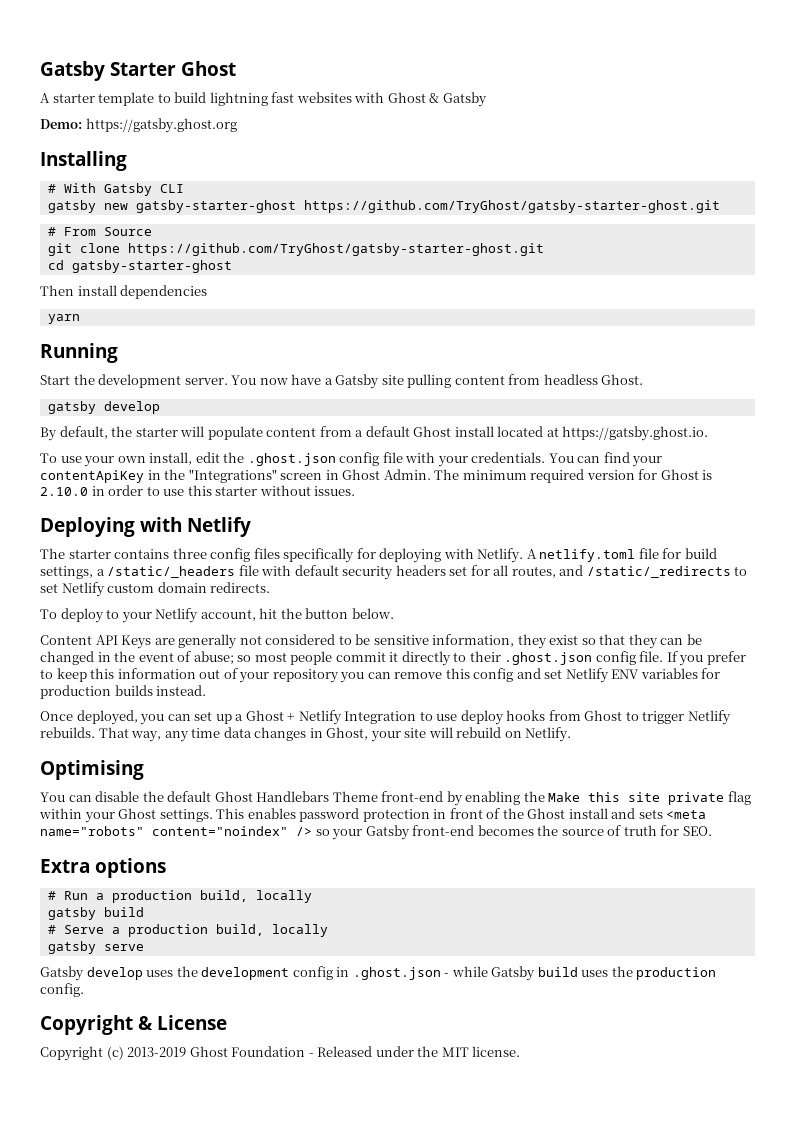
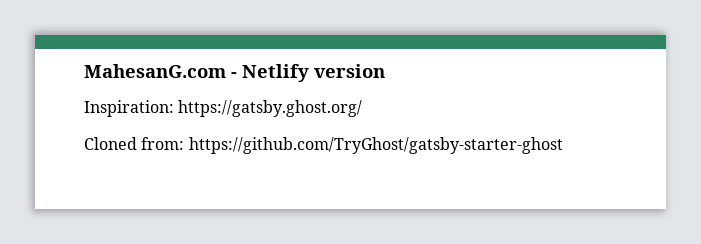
- Gatsby Starter Ghost
- A starter template to build lightning fast websites with Ghost & Gatsby
- Demo: https://gatsby.ghost.org
- Installing
- # With Gatsby CLI
- gatsby new gatsby-starter-ghost https://github.com/TryGhost/gatsby-starter-ghost.git
- # From Source
- git clone https://github.com/TryGhost/gatsby-starter-ghost.git
- cd gatsby-starter-ghost
- Then install dependencies
- yarn
- Running
- Start the development server. You now have a Gatsby site pulling content from headless Ghost.
- gatsby develop
- By default, the starter will populate content from a default Ghost install located at https://gatsby.ghost.io.
- To use your own install, edit the .ghost.json config file with your credentials. You can find your contentApiKey in the "Integrations" screen in Ghost Admin. The minimum required version for Ghost is 2.10.0 in order to use this starter without issues.
- Deploying with Netlify
- The starter contains three config files specifically for deploying with Netlify. A netlify.toml file for build settings, a /static/_headers file with default security headers set for all routes, and /static/_redirects to set Netlify custom domain redirects.
- To deploy to your Netlify account, hit the button below.
- Content API Keys are generally not considered to be sensitive information, they exist so that they can be changed in the event of abuse; so most people commit it directly to their .ghost.json config file. If you prefer to keep this information out of your repository you can remove this config and set Netlify ENV variables for production builds instead.
- Once deployed, you can set up a Ghost + Netlify Integration to use deploy hooks from Ghost to trigger Netlify rebuilds. That way, any time data changes in Ghost, your site will rebuild on Netlify.
- Optimising
- You can disable the default Ghost Handlebars Theme front-end by enabling the Make this site private flag within your Ghost settings. This enables password protection in front of the Ghost install and sets <meta name="robots" content="noindex" /> so your Gatsby front-end becomes the source of truth for SEO.
- Extra options
- # Run a production build, locally
- gatsby build
- # Serve a production build, locally
- gatsby serve
- Gatsby develop uses the development config in .ghost.json - while Gatsby build uses the production config.
- Copyright & License
- Copyright (c) 2013-2019 Ghost Foundation - Released under the MIT license.
+ MahesanG.com - Netlify version
+ Inspiration: https://gatsby.ghost.org/
+ Cloned from: https://github.com/TryGhost/gatsby-starter-ghost

